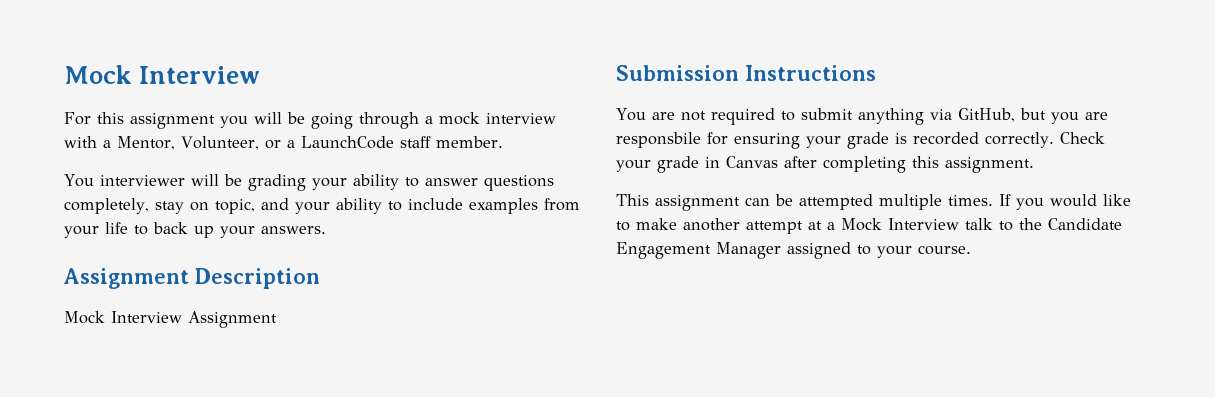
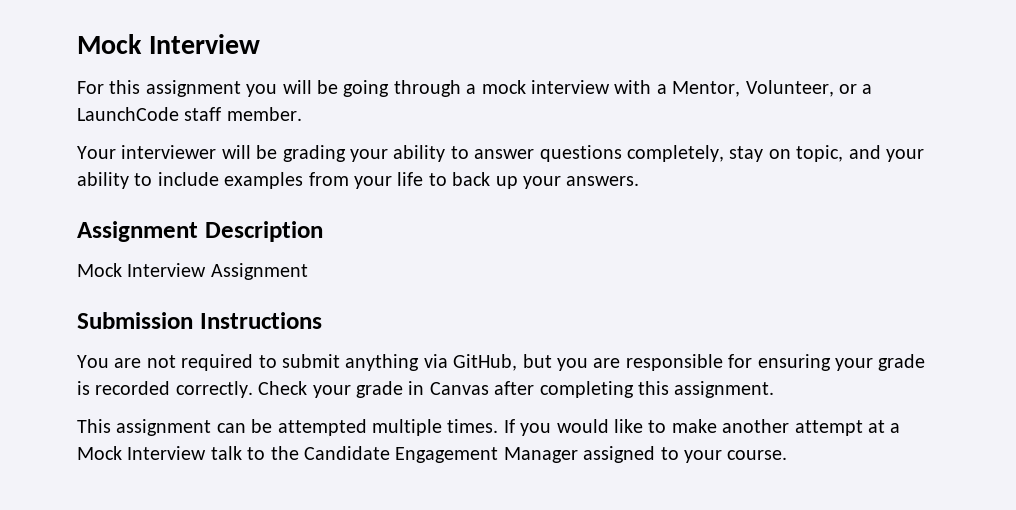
- You interviewer will be grading your ability to answer questions completely, stay on topic, and your ability to include examples from your life to back up your answers.
+ Your interviewer will be grading your ability to answer questions completely, stay on topic, and your ability to include examples from your life to back up your answers.
- You are not required to submit anything via GitHub, but you are responsbile for ensuring your grade is recorded correctly.
+ You are not required to submit anything via GitHub, but you are responsible for ensuring your grade is recorded correctly.

